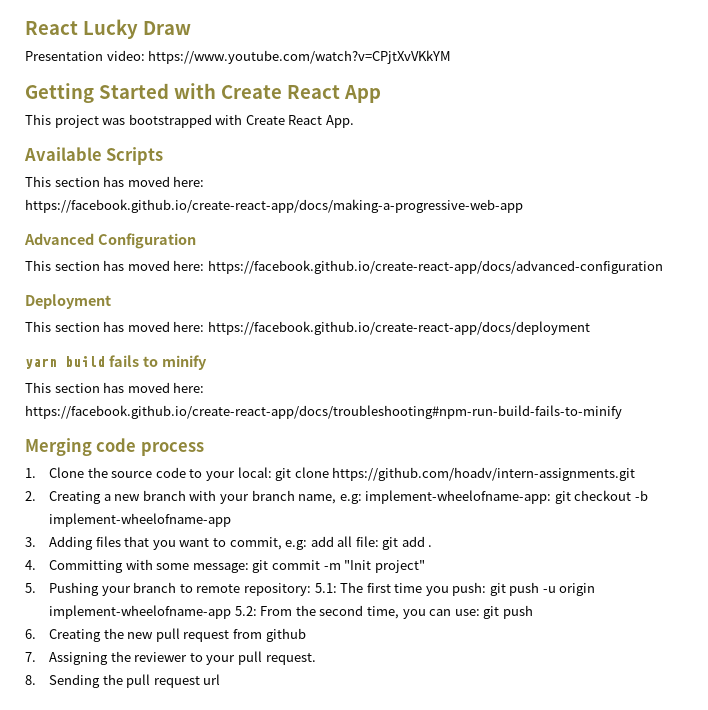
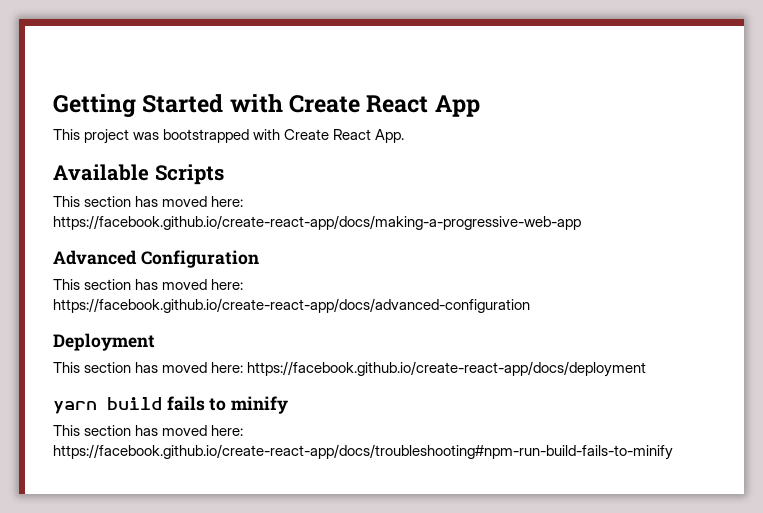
- React Lucky Draw
- Presentation video: https://www.youtube.com/watch?v=CPjtXvVKkYM
- Merging code process
- 1. Clone the source code to your local: git clone https://github.com/hoadv/intern-assignments.git
- 2. Creating a new branch with your branch name, e.g: implement-wheelofname-app: git checkout -b implement-wheelofname-app
- 3. Adding files that you want to commit, e.g: add all file: git add .
- 4. Committing with some message: git commit -m "Init project"
- 5. Pushing your branch to remote repository: 5.1: The first time you push: git push -u origin implement-wheelofname-app 5.2: From the second time, you can use: git push
- 6. Creating the new pull request from github
- 7. Assigning the reviewer to your pull request.
- 8. Sending the pull request url

